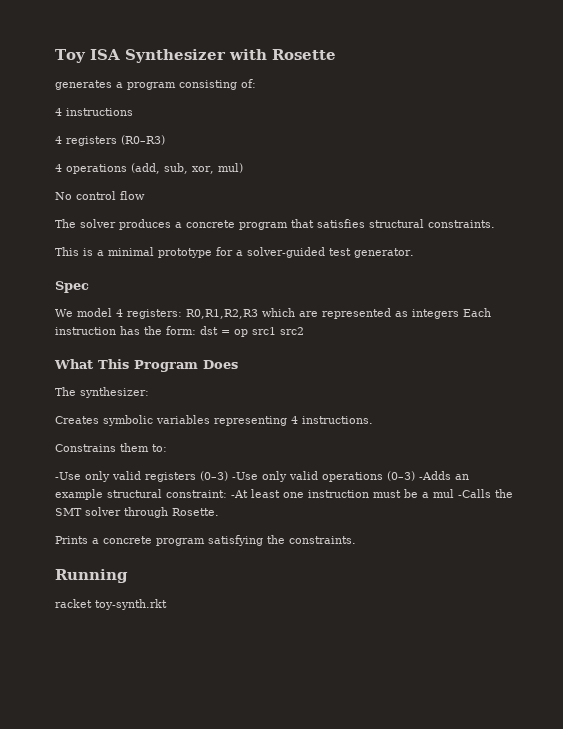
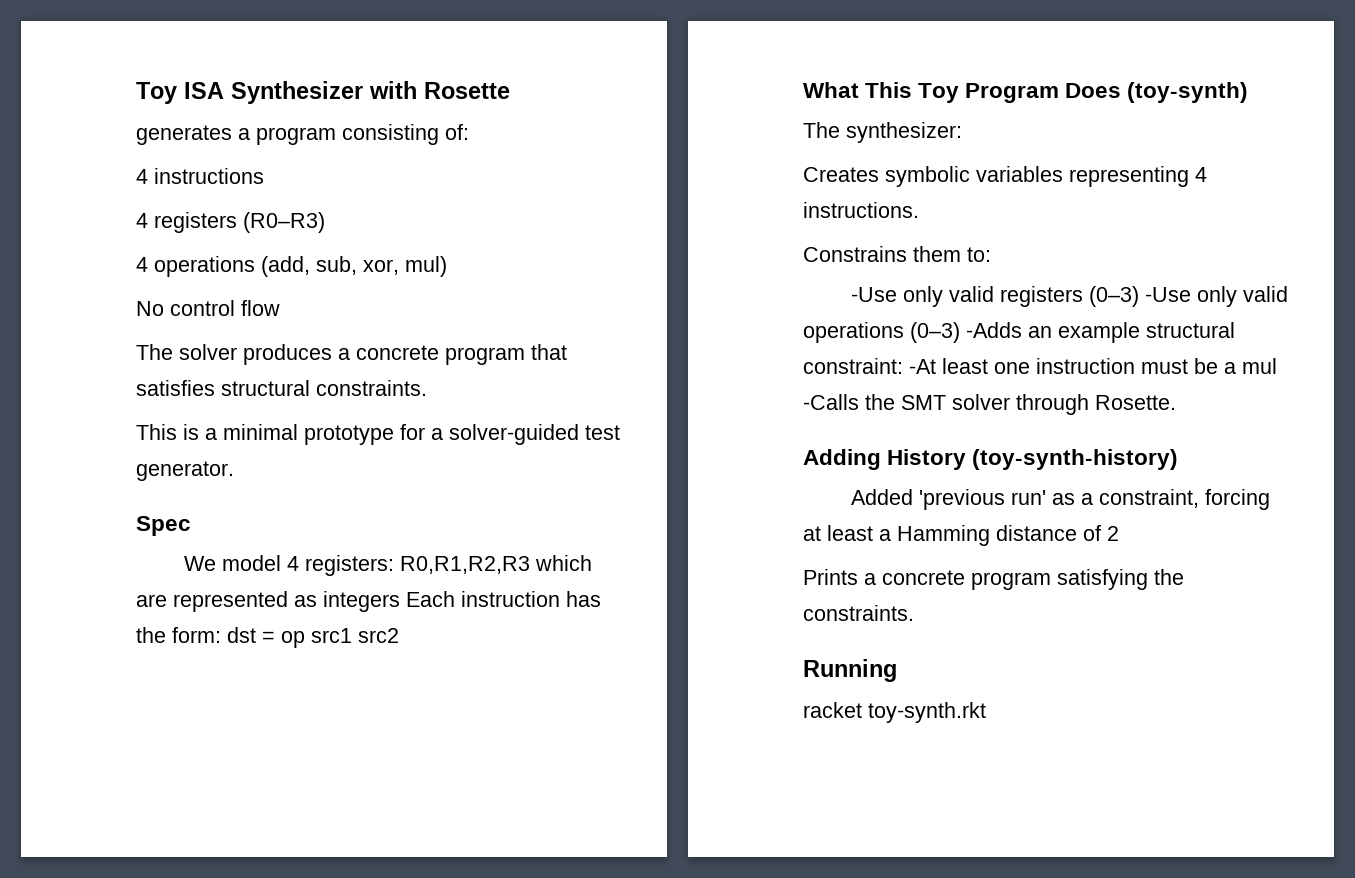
- What This Program Does
+ What This Toy Program Does (toy-synth)
+ Adding History (toy-synth-history)
+ Added 'previous run' as a constraint, forcing at least a Hamming distance of 2

